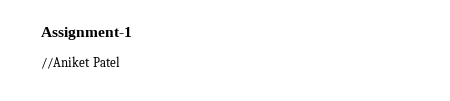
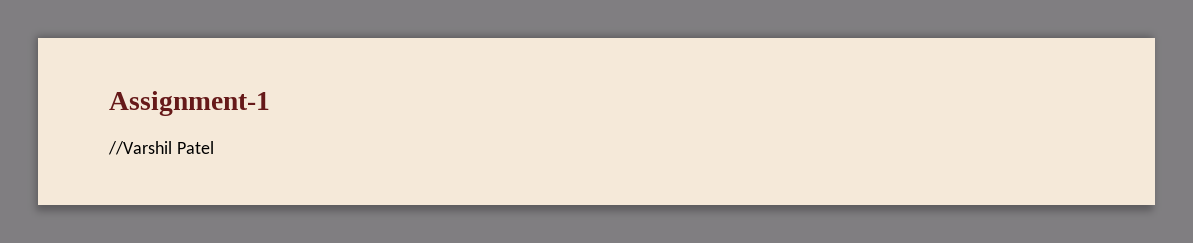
- //Aniket Patel
+ //Varshil Patel

